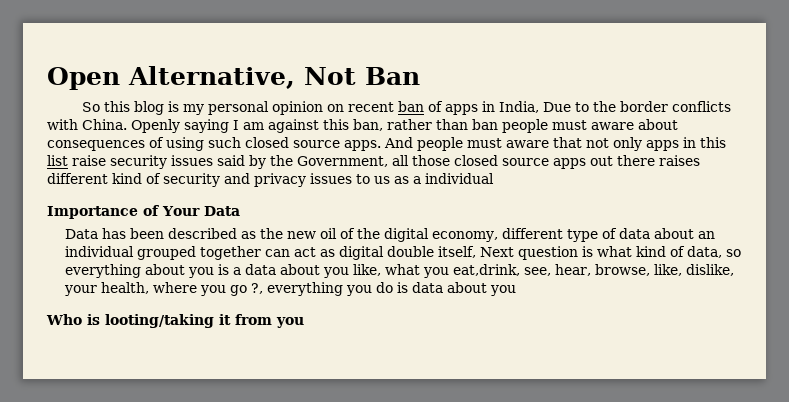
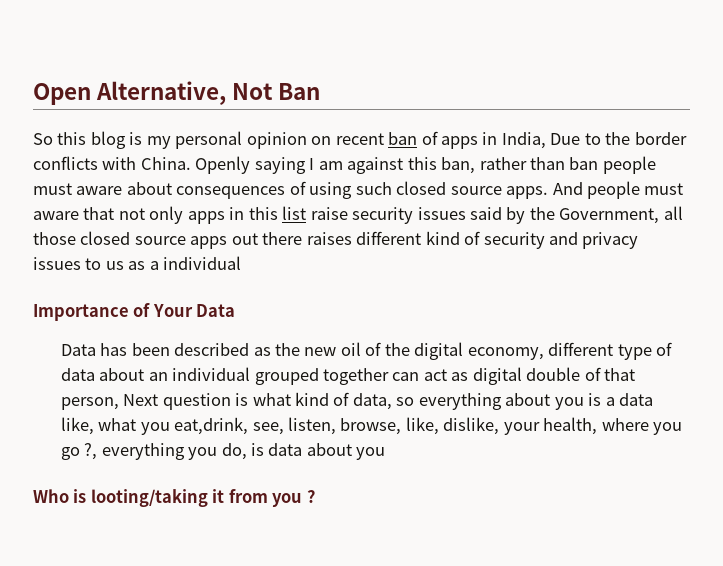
- Data has been described as the new oil of the digital economy, different type of data about an individual grouped together can act as digital double itself, Next question is what kind of data, so everything about you is a data about you like, what you eat,drink, see, hear, browse, like, dislike, your health, where you go ?, everything you do is data about you
+ Data has been described as the new oil of the digital economy, different type of data about an individual grouped together can act as digital double of that person, Next question is what kind of data, so everything about you is a data like, what you eat,drink, see, listen, browse, like, dislike, your health, where you go ?, everything you do, is data about you
- Who is looting/taking it from you
+ Who is looting/taking it from you ?

